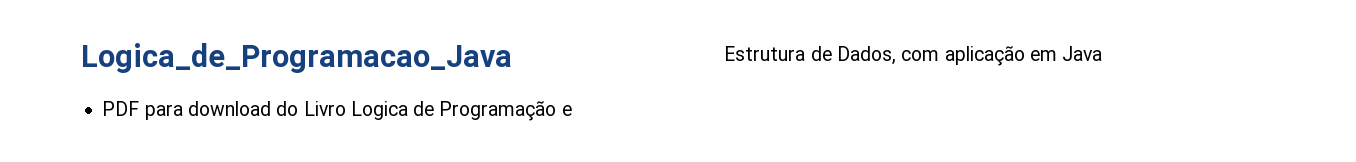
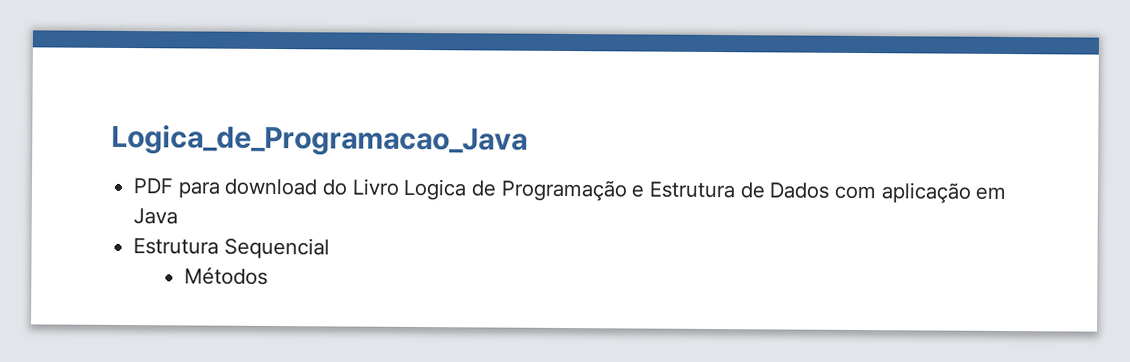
- PDF para download do Livro Logica de Programação e Estrutura de Dados, com aplicação em Java
+ PDF para download do Livro Logica de Programação e Estrutura de Dados com aplicação em Java
+ Estrutura Sequencial
+ Métodos

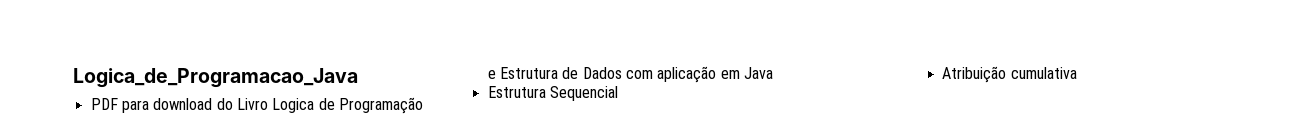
- Métodos
+ Atribuição cumulativa

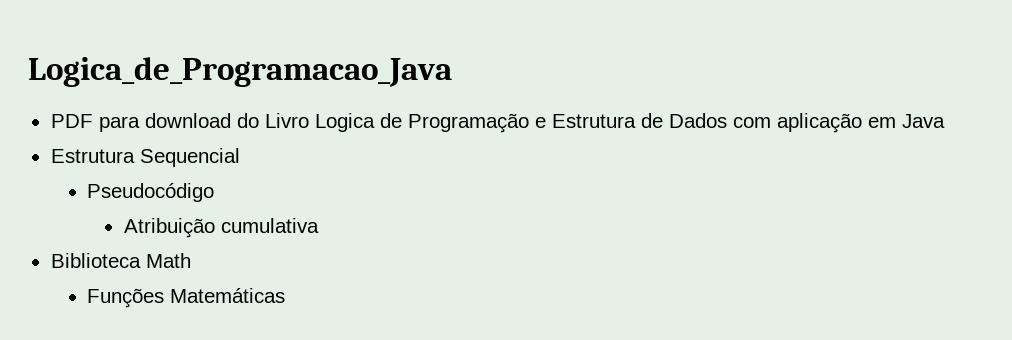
+ Pseudocódigo
+ Biblioteca Math
+ Funções Matemáticas

